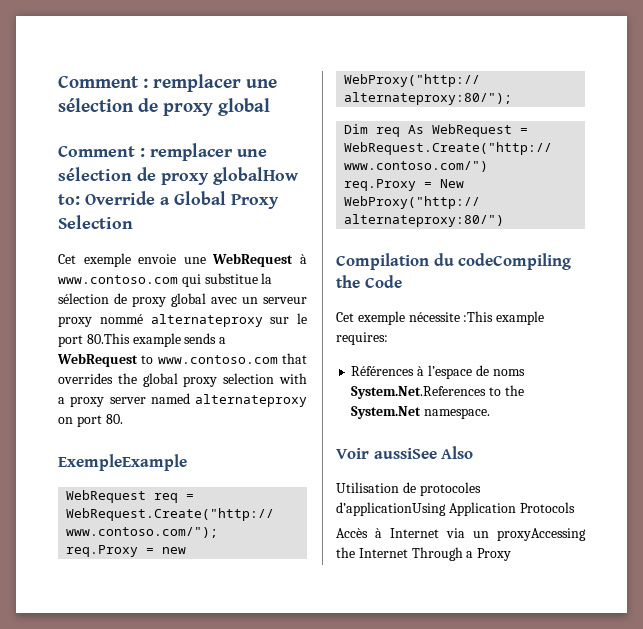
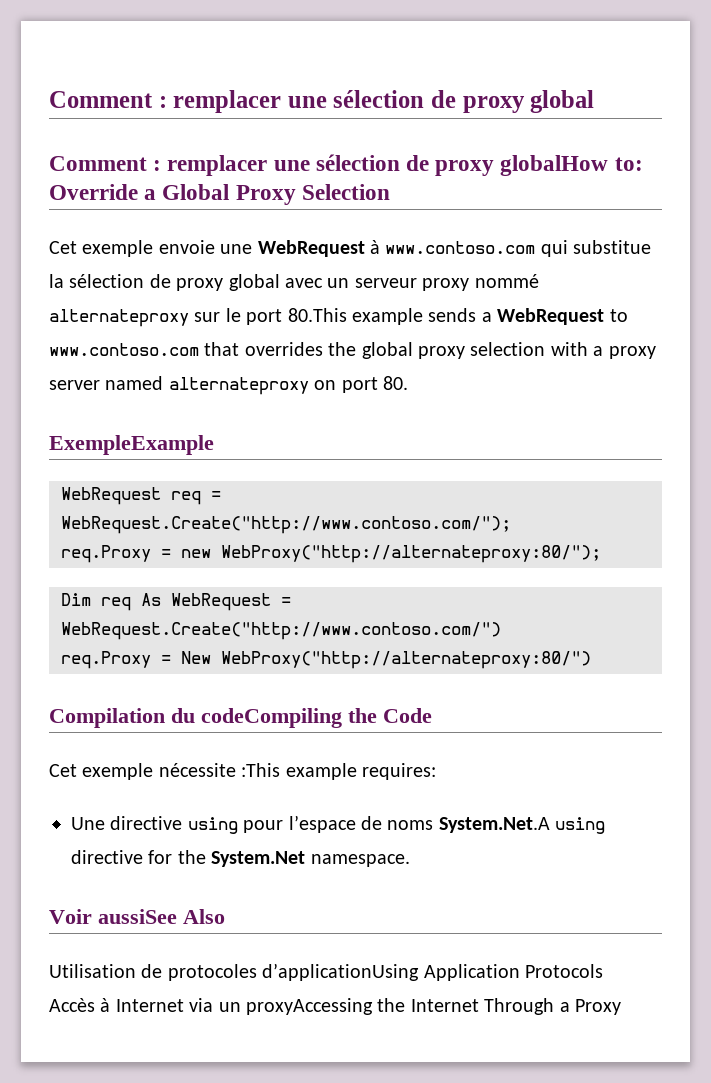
- Références à l’espace de noms System.Net.References to the System.Net namespace.
+ Une directive using pour l’espace de noms System.Net.A using directive for the System.Net namespace.

